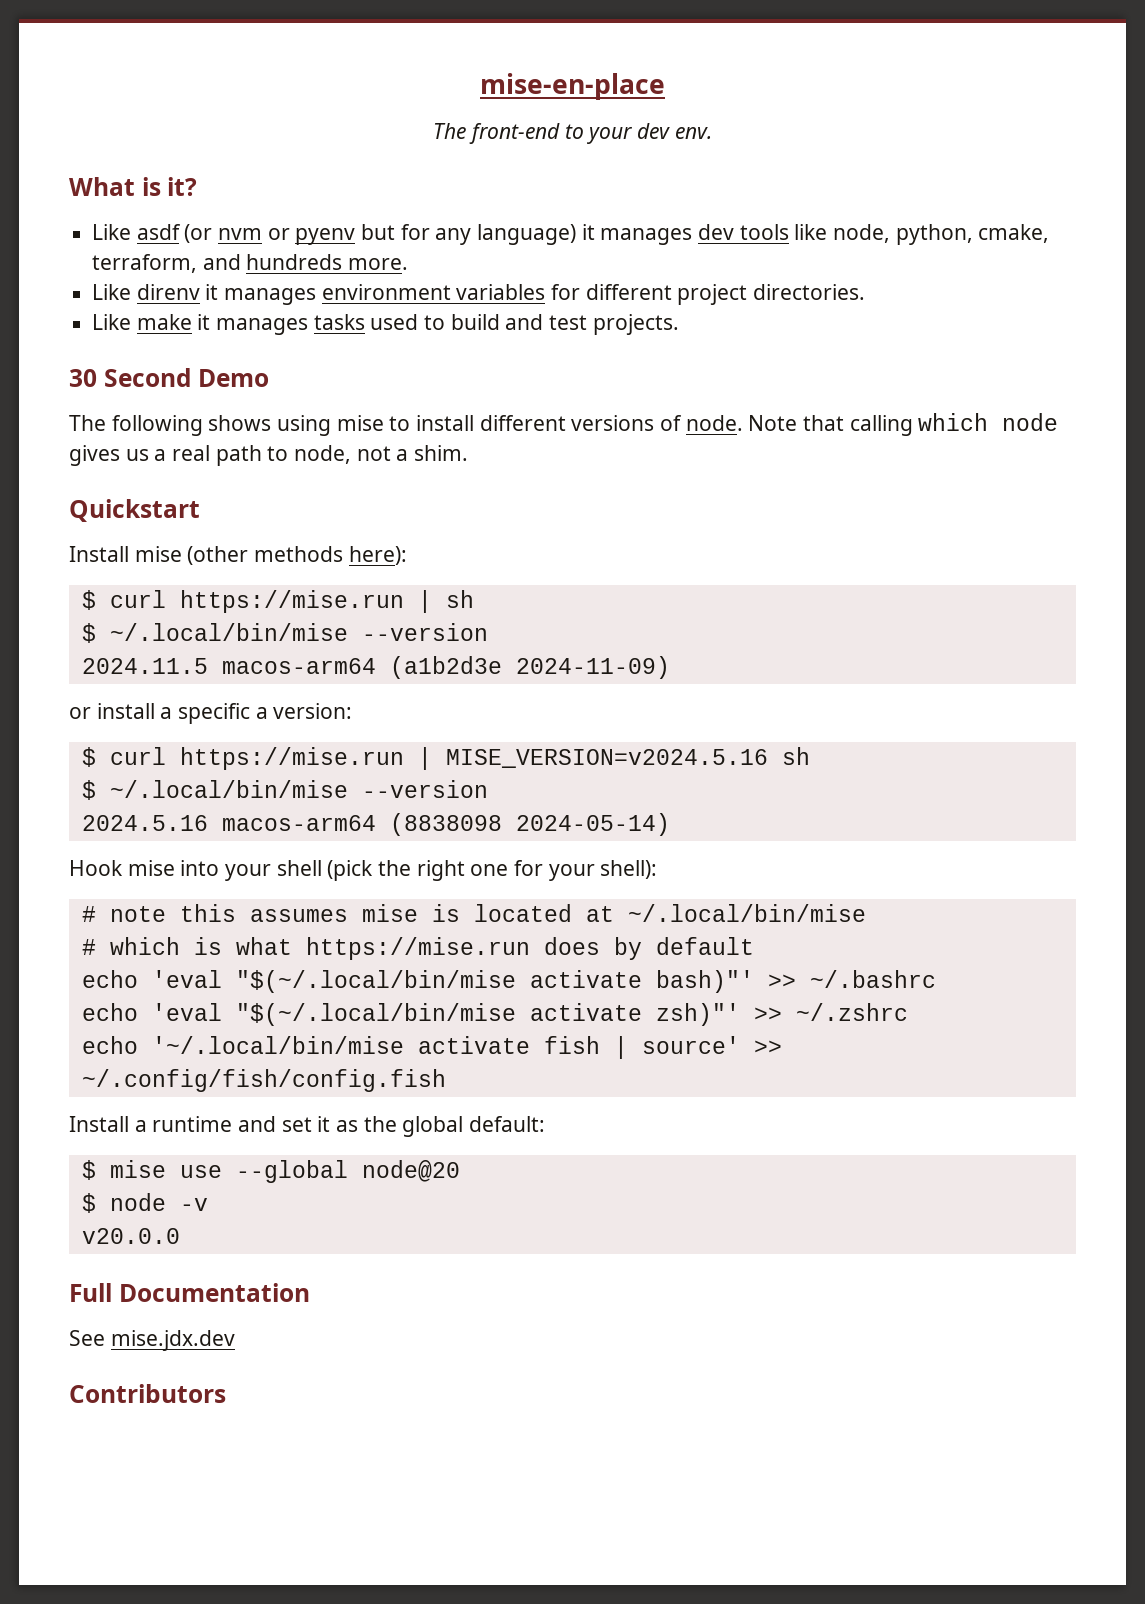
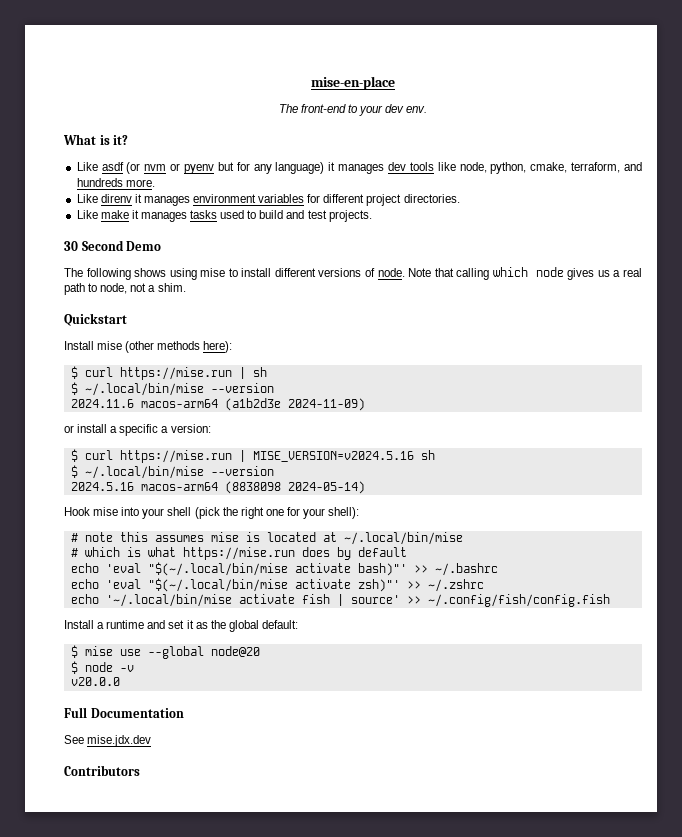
- 2024.11.5 macos-arm64 (a1b2d3e 2024-11-09)
+ 2024.11.6 macos-arm64 (a1b2d3e 2024-11-09)

